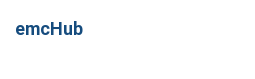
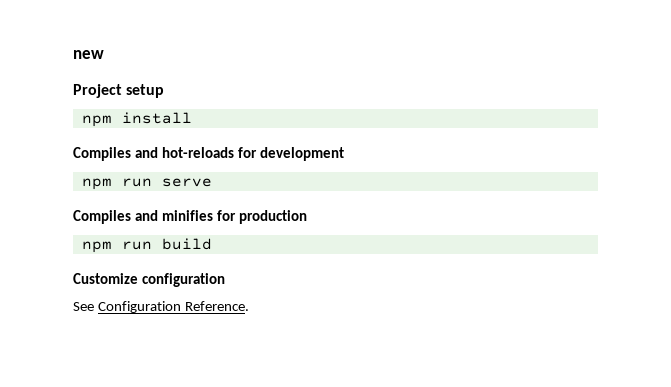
- emcHub
+ new
+ Project setup
+ npm install
+ Compiles and hot-reloads for development
+ npm run serve
+ Compiles and minifies for production
+ npm run build
+ Customize configuration
+ See Configuration Reference.

